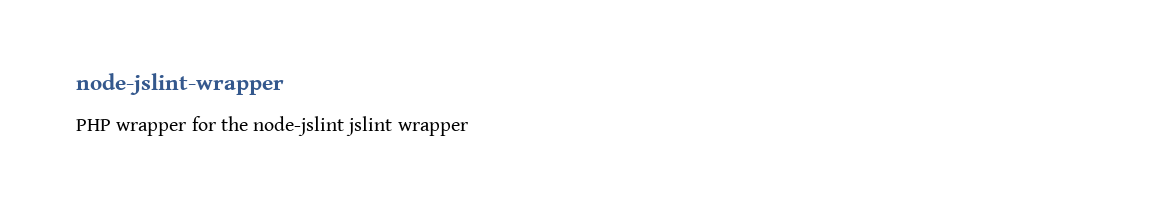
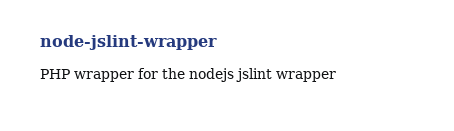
- PHP wrapper for the node-jslint jslint wrapper
+ PHP wrapper for the nodejs jslint wrapper

